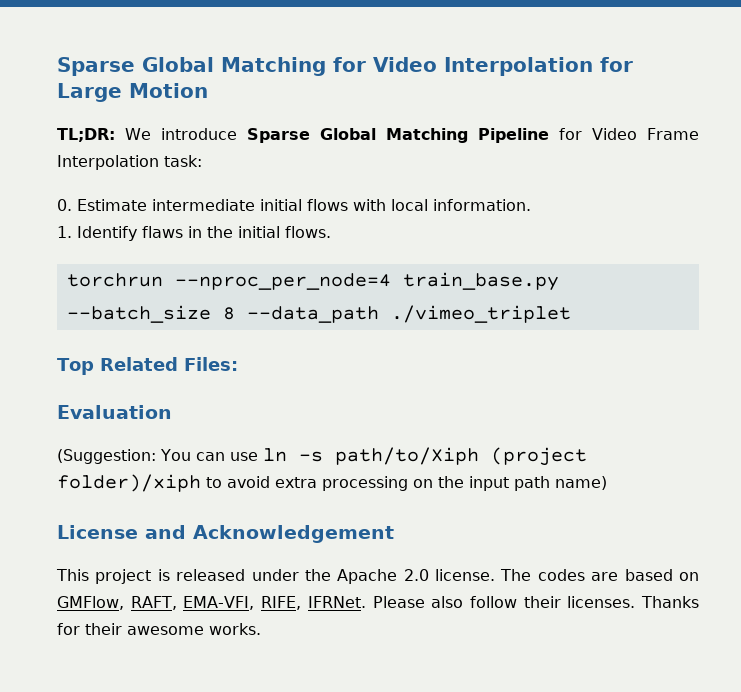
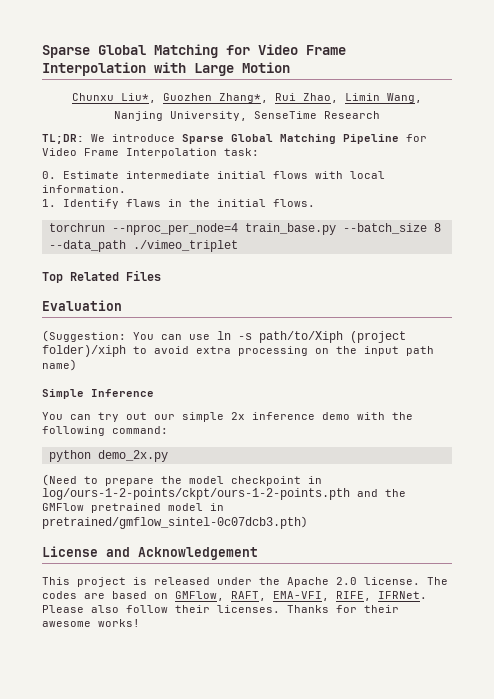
- Sparse Global Matching for Video Interpolation for Large Motion
+ Sparse Global Matching for Video Frame Interpolation with Large Motion
+ Chunxu Liu*, Guozhen Zhang*, Rui Zhao, Limin Wang,
+ Nanjing University, SenseTime Research
- Top Related Files:
+ Top Related Files
+ Simple Inference
+ You can try out our simple 2x inference demo with the following command:
+ python demo_2x.py
+ (Need to prepare the model checkpoint in log/ours-1-2-points/ckpt/ours-1-2-points.pth and the GMFlow pretrained model in pretrained/gmflow_sintel-0c07dcb3.pth)
- Thanks for their awesome works.
+ Thanks for their awesome works!

